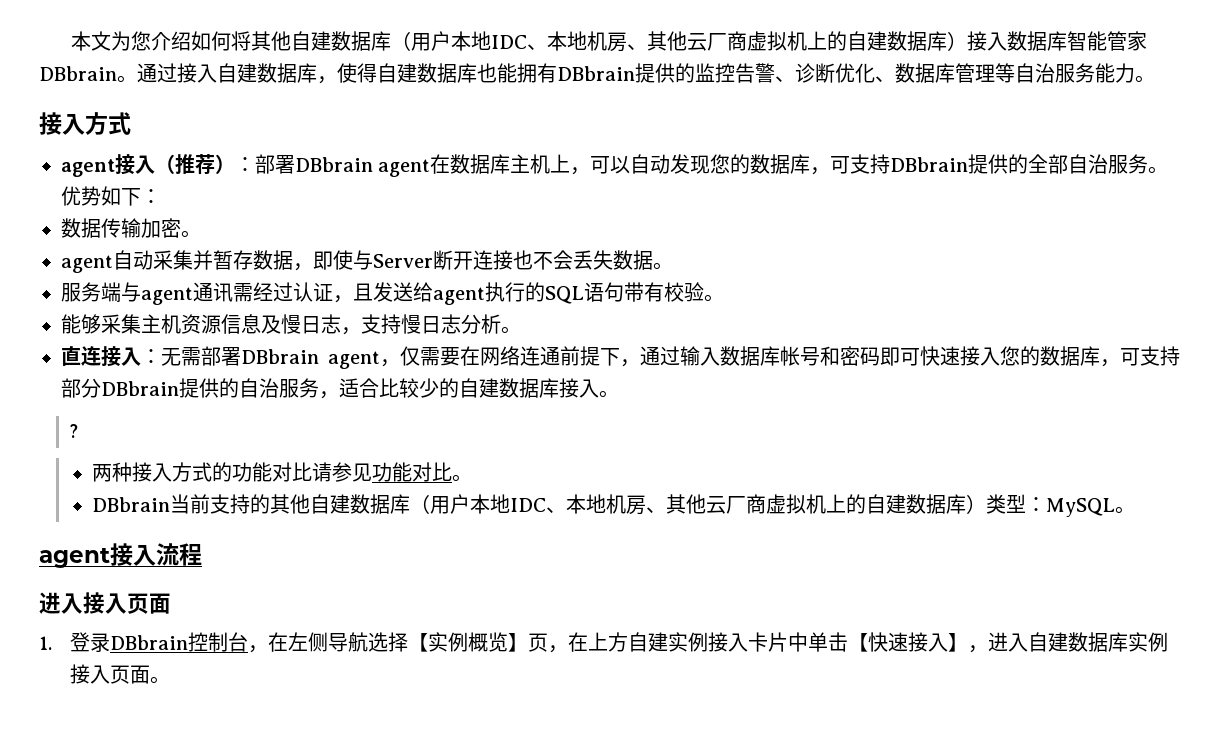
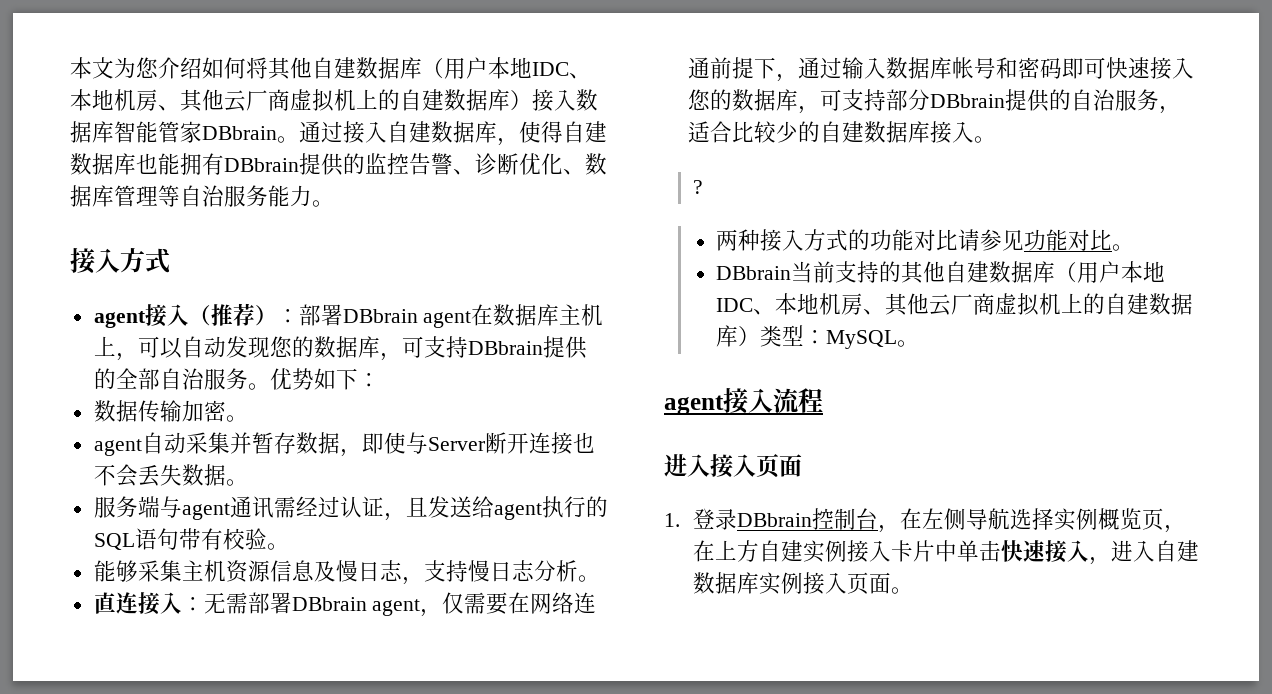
- 1.登录DBbrain控制台，在左侧导航选择【实例概览】页，在上方自建实例接入卡片中单击【快速接入】，进入自建数据库实例接入页面。
+ 1.登录DBbrain控制台，在左侧导航选择实例概览页，在上方自建实例接入卡片中单击快速接入，进入自建数据库实例接入页面。

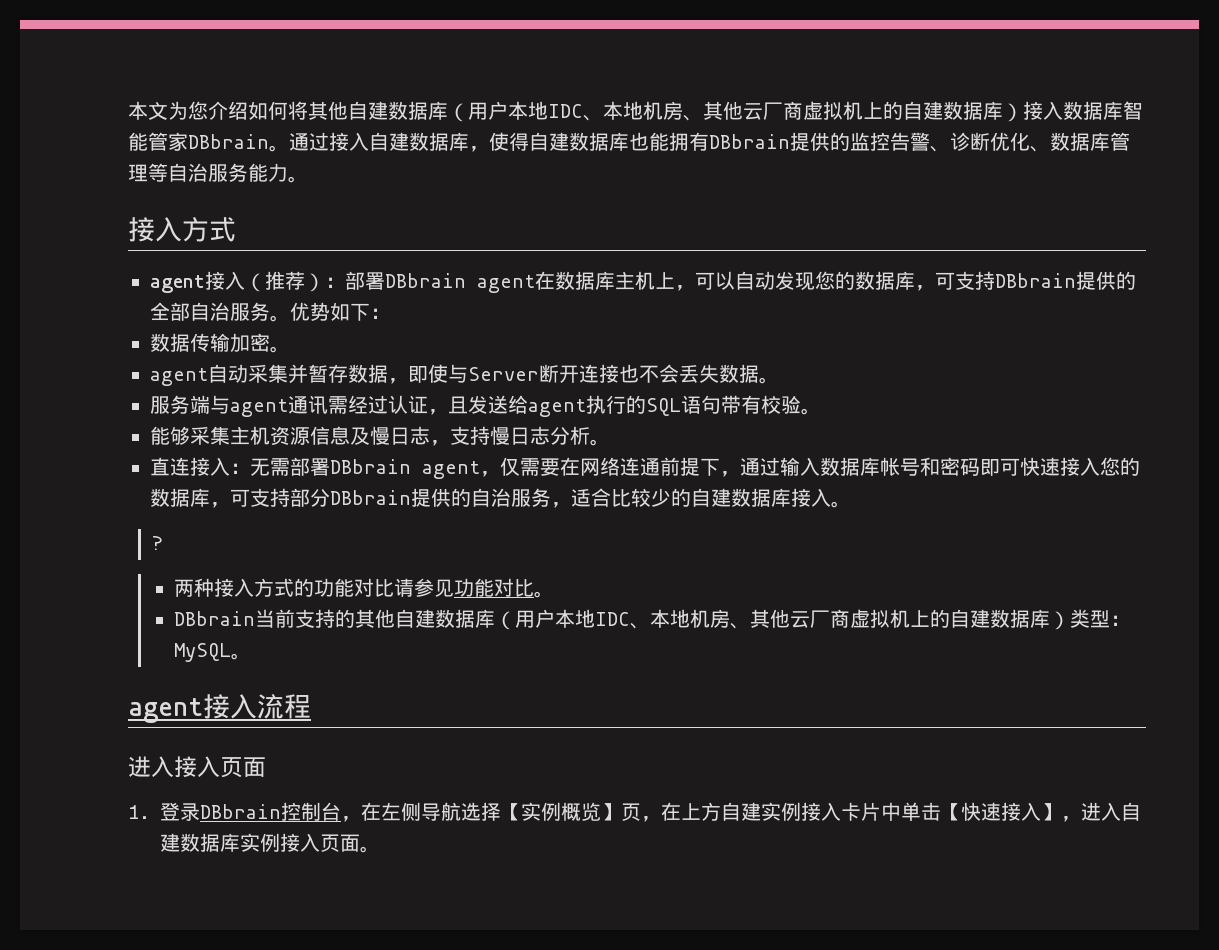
- 1.登录DBbrain控制台，在左侧导航选择实例概览页，在上方自建实例接入卡片中单击快速接入，进入自建数据库实例接入页面。
+ 1.登录DBbrain控制台，在左侧导航选择【实例概览】页，在上方自建实例接入卡片中单击【快速接入】，进入自建数据库实例接入页面。

